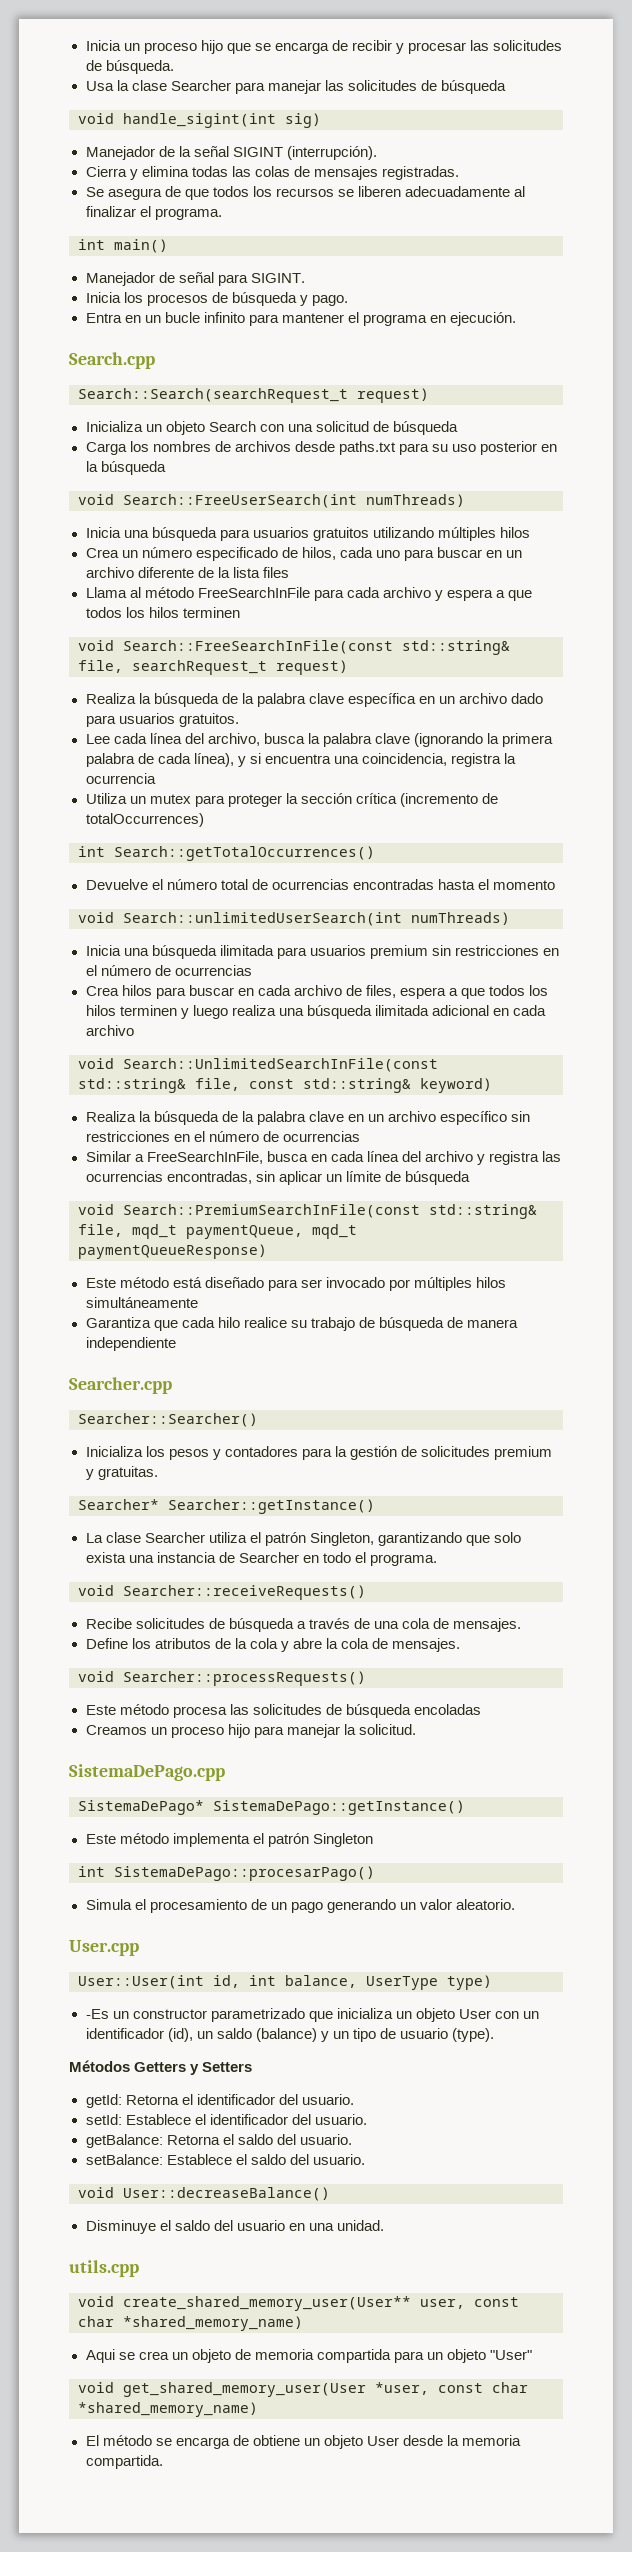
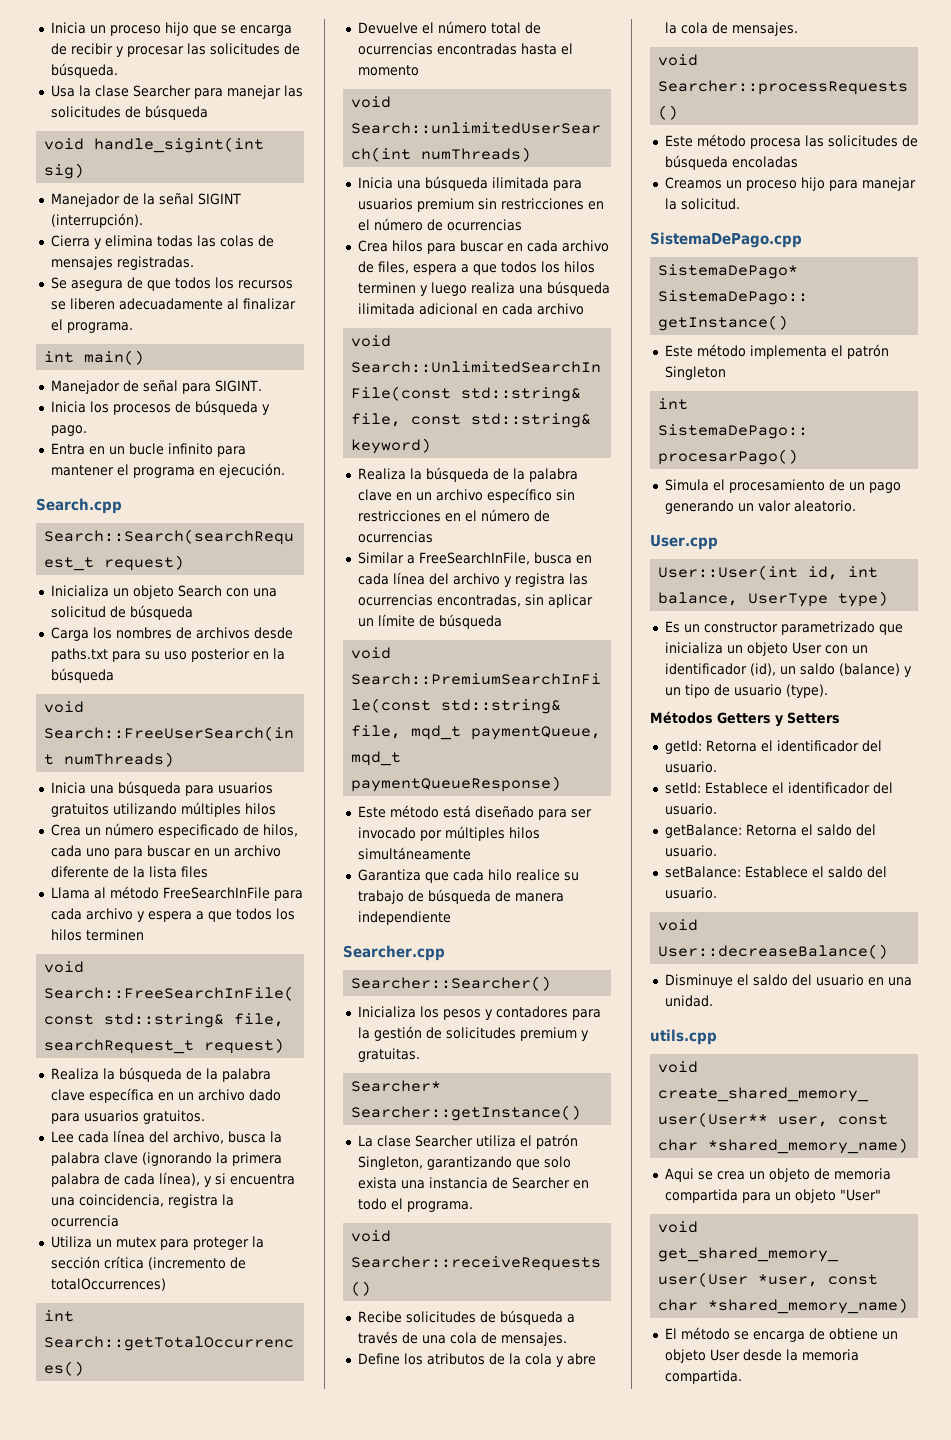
- -Es un constructor parametrizado que inicializa un objeto User con un identificador (id), un saldo (balance) y un tipo de usuario (type).
+ Es un constructor parametrizado que inicializa un objeto User con un identificador (id), un saldo (balance) y un tipo de usuario (type).

